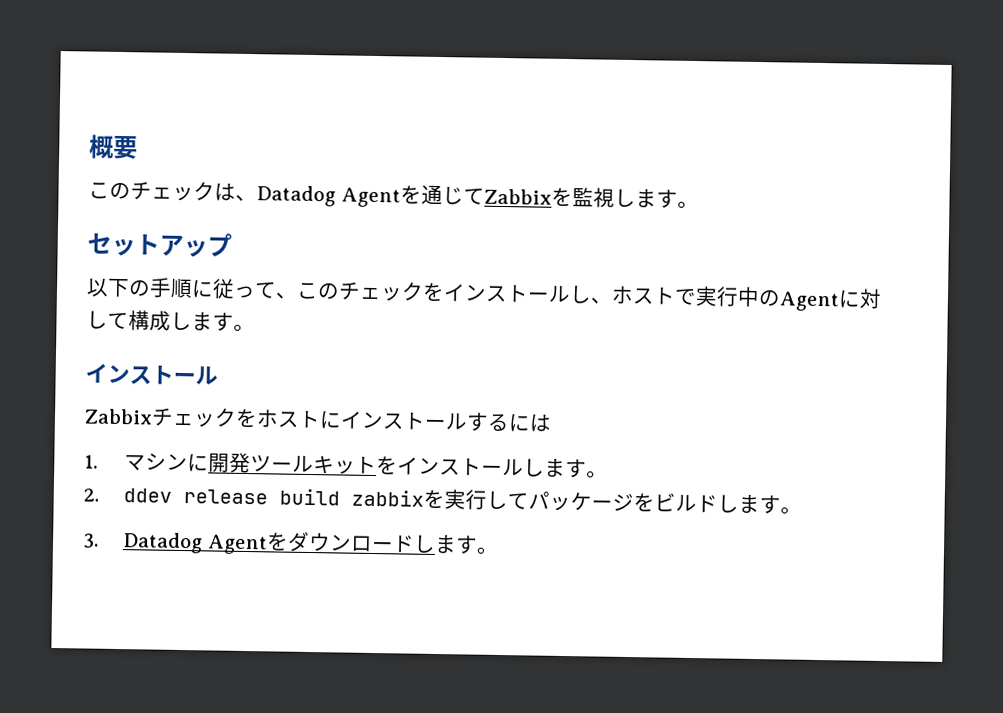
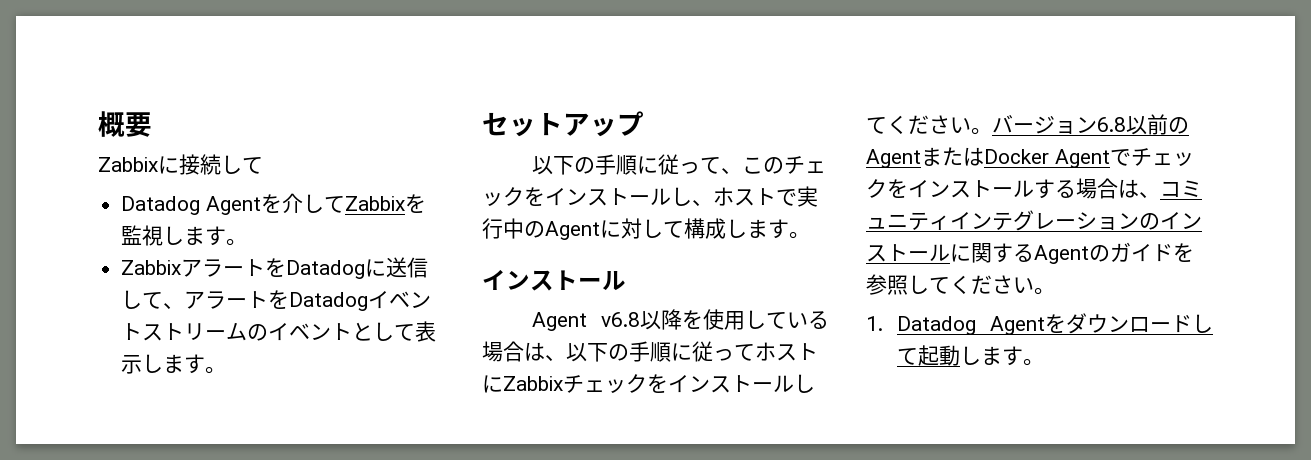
- このチェックは、Datadog Agentを通じてZabbixを監視します。
+ Zabbixに接続して
+ Datadog Agentを介してZabbixを監視します。
+ ZabbixアラートをDatadogに送信して、アラートをDatadogイベントストリームのイベントとして表示します。
- Zabbixチェックをホストにインストールするには
- 1.マシンに開発ツールキットをインストールします。
- 2. ddev release build zabbixを実行してパッケージをビルドします。
- 3. Datadog Agentをダウンロードします。
+ Agent v6.8以降を使用している場合は、以下の手順に従ってホストにZabbixチェックをインストールしてください。バージョン6.8以前のAgentまたはDocker Agentでチェックをインストールする場合は、コミュニティインテグレーションのインストールに関するAgentのガイドを参照してください。
+ 1. Datadog Agentをダウンロードして起動します。

